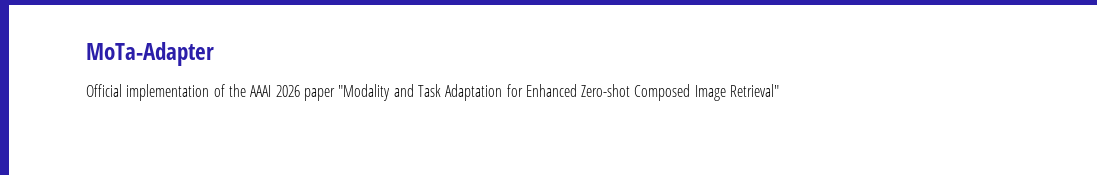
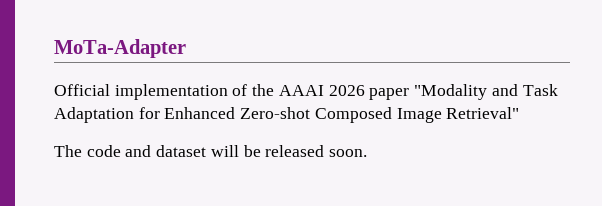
+ The code and dataset will be released soon.

